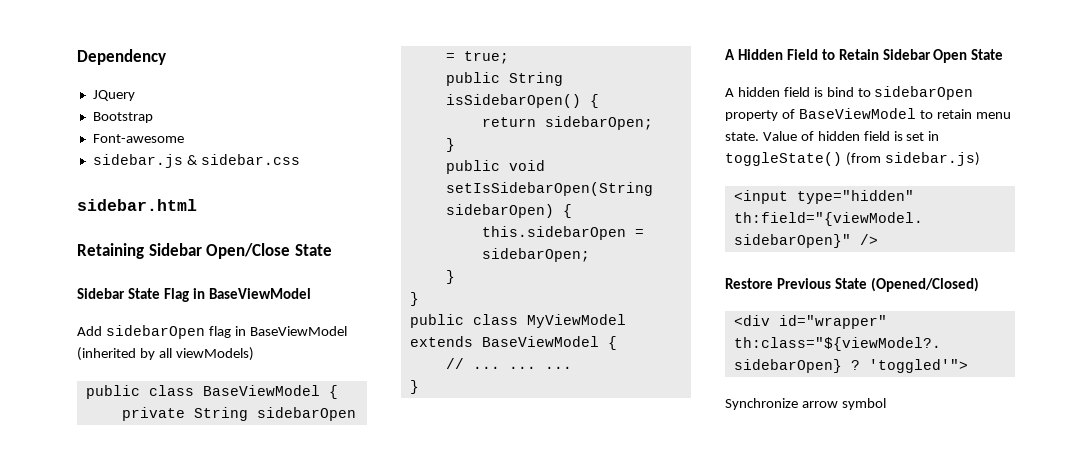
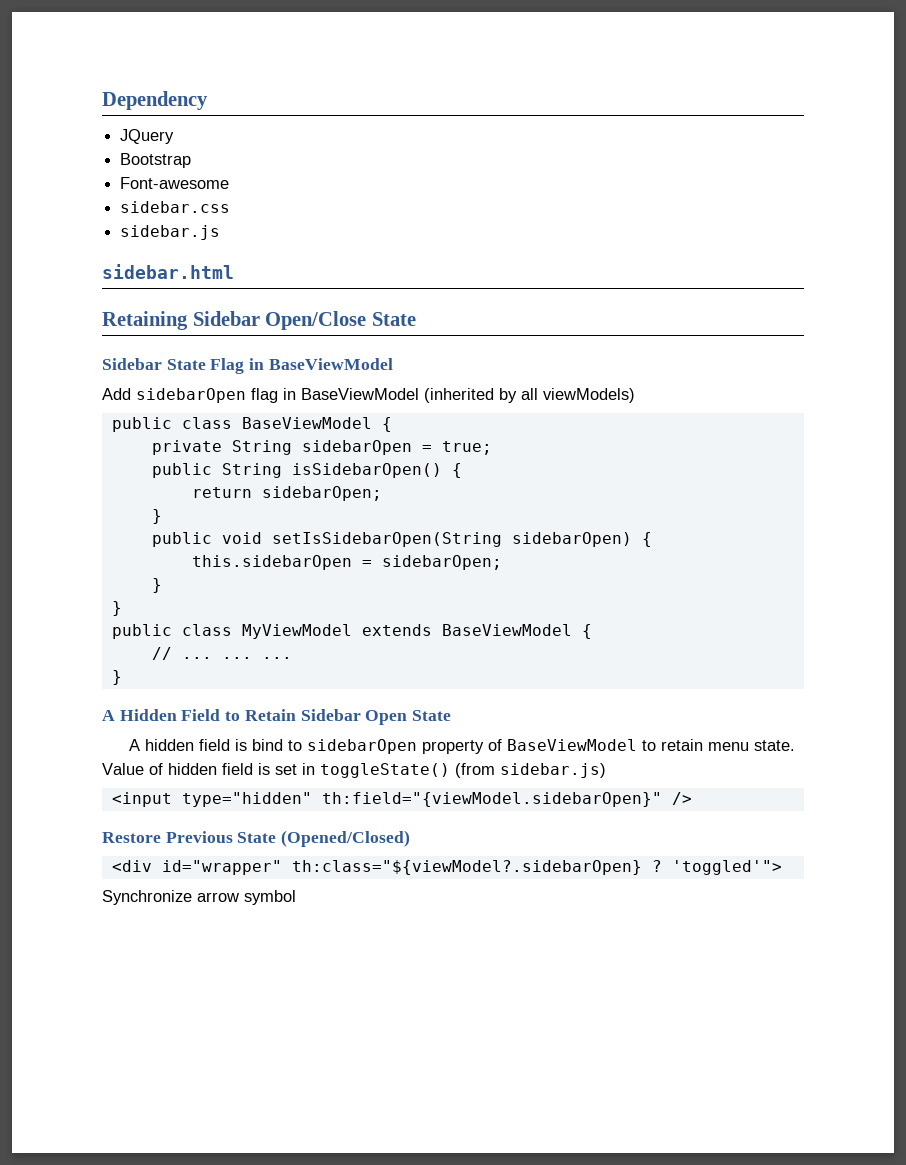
+ sidebar.css
- sidebar.js & sidebar.css
+ sidebar.js

